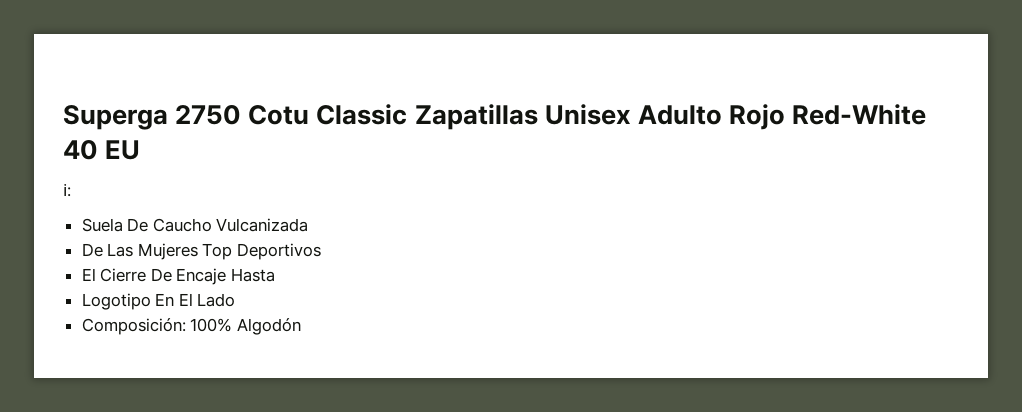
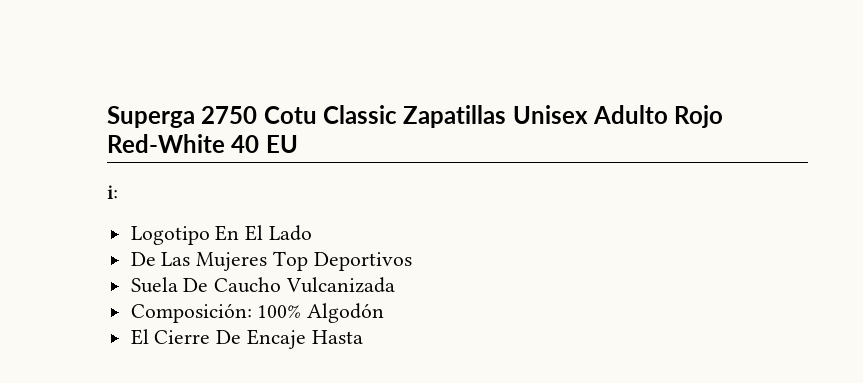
- Suela De Caucho Vulcanizada
+ Logotipo En El Lado
+ Suela De Caucho Vulcanizada
+ Composición: 100% Algodón
- Logotipo En El Lado
- Composición: 100% Algodón

